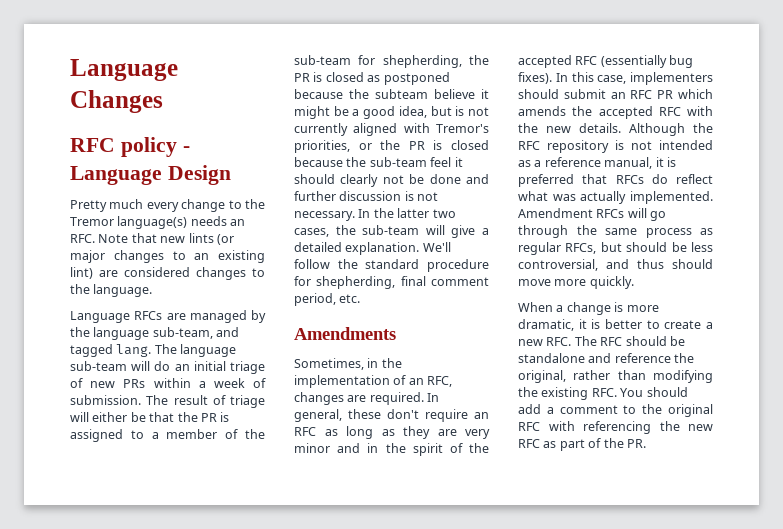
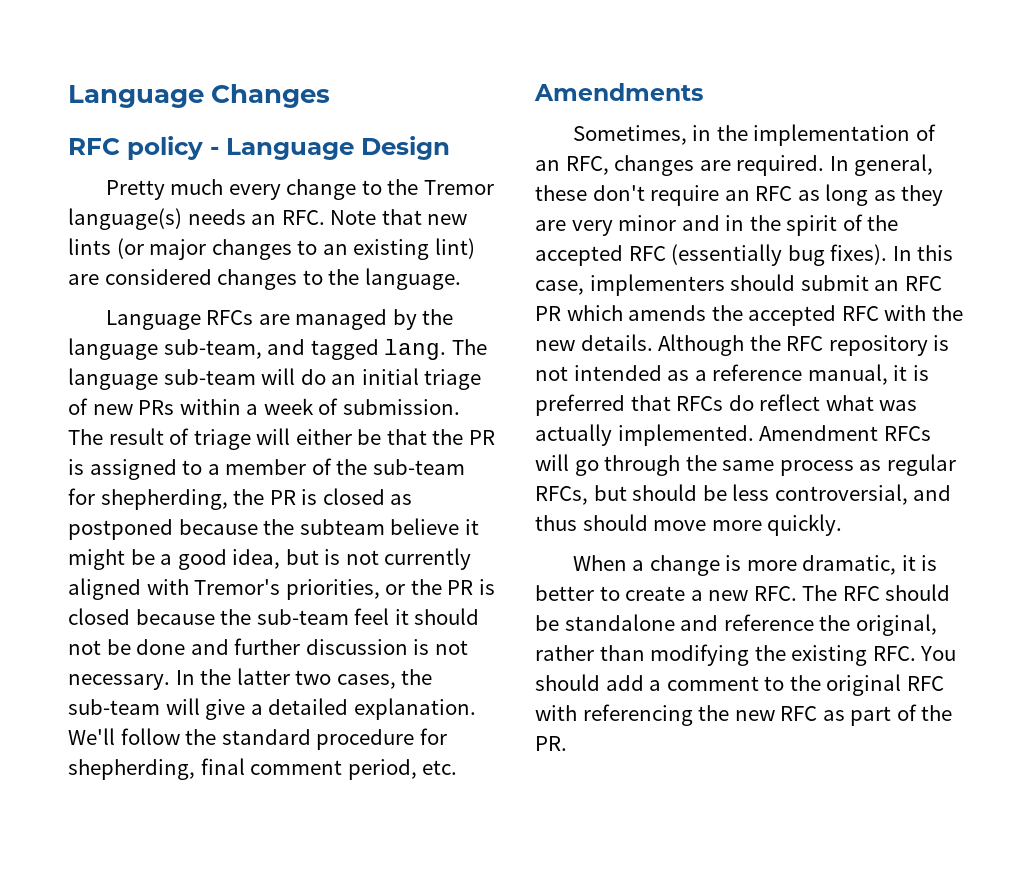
- The result of triage will either be that the PR is assigned to a member of the sub-team for shepherding, the PR is closed as postponed because the subteam believe it might be a good idea, but is not currently aligned with Tremor's priorities, or the PR is closed because the sub-team feel it should clearly not be done and further discussion is not necessary.
+ The result of triage will either be that the PR is assigned to a member of the sub-team for shepherding, the PR is closed as postponed because the subteam believe it might be a good idea, but is not currently aligned with Tremor's priorities, or the PR is closed because the sub-team feel it should not be done and further discussion is not necessary.

